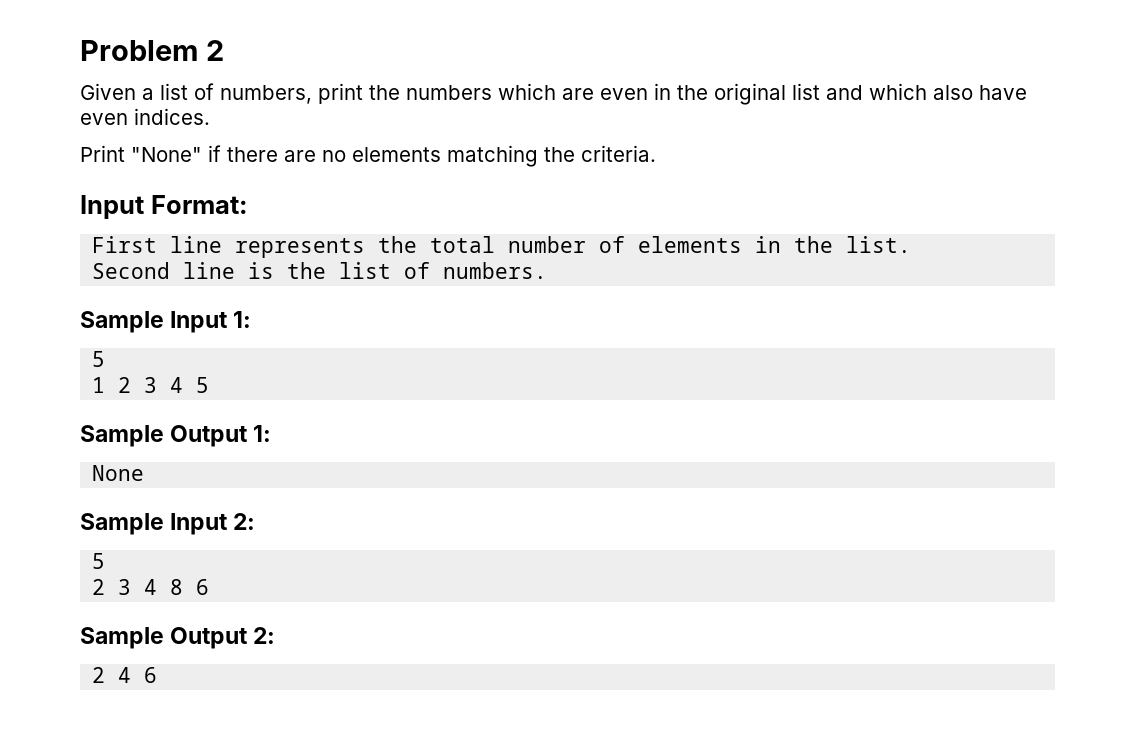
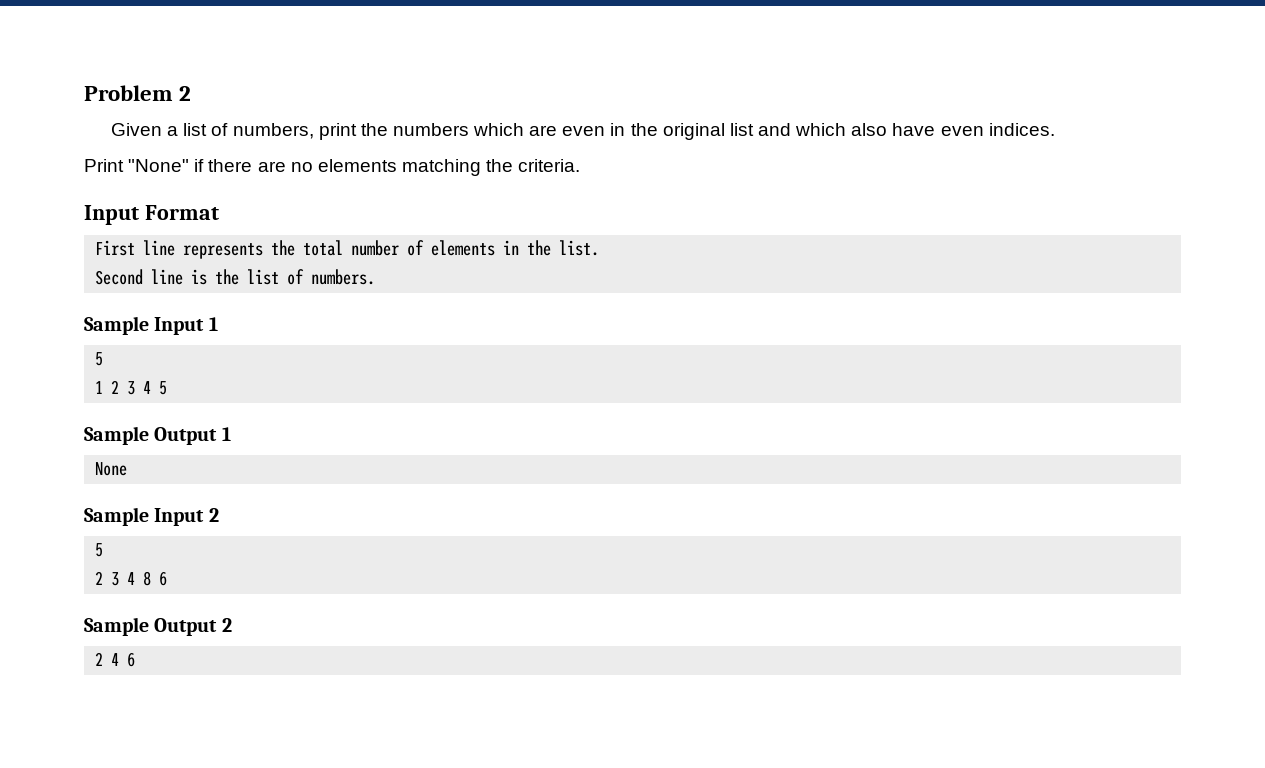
- Input Format:
+ Input Format
- Sample Input 1:
+ Sample Input 1
- Sample Output 1:
+ Sample Output 1
- Sample Input 2:
+ Sample Input 2
- Sample Output 2:
+ Sample Output 2

